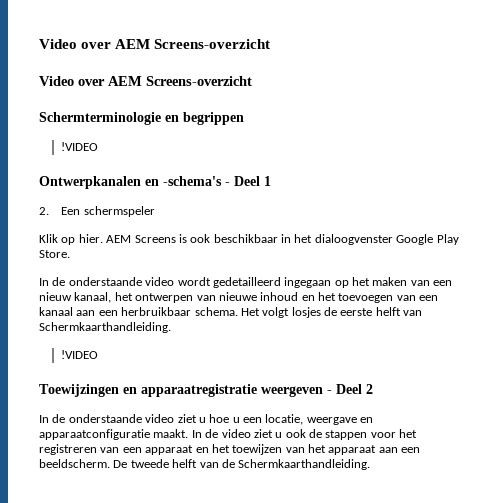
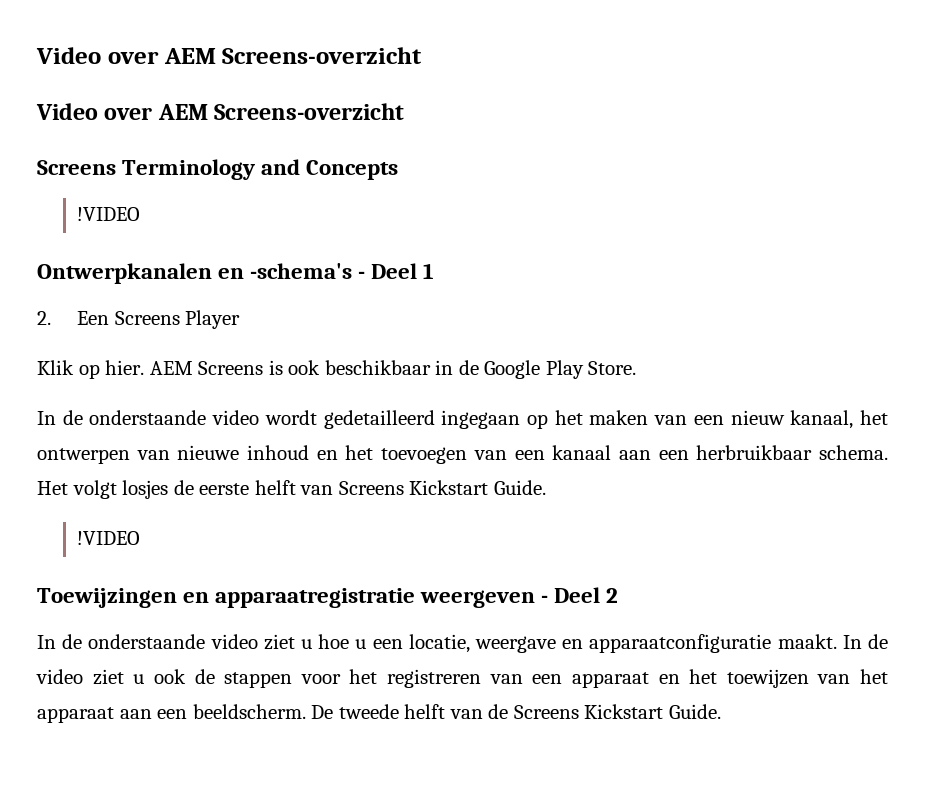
- Schermterminologie en begrippen
+ Screens Terminology and Concepts
- 2. Een schermspeler
+ 2. Een Screens Player
- AEM Screens is ook beschikbaar in het dialoogvenster Google Play Store.
+ AEM Screens is ook beschikbaar in de Google Play Store.
- Het volgt losjes de eerste helft van Schermkaarthandleiding.
+ Het volgt losjes de eerste helft van Screens Kickstart Guide.
- De tweede helft van de Schermkaarthandleiding.
+ De tweede helft van de Screens Kickstart Guide.

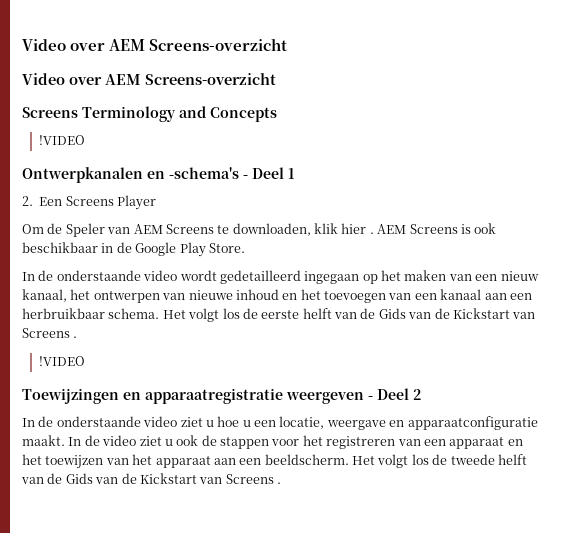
- Klik op hier.
+ Om de Speler van AEM Screens te downloaden, klik hier .
- Het volgt losjes de eerste helft van Screens Kickstart Guide.
+ Het volgt los de eerste helft van de Gids van de Kickstart van Screens .
- De tweede helft van de Screens Kickstart Guide.
+ Het volgt los de tweede helft van de Gids van de Kickstart van Screens .

